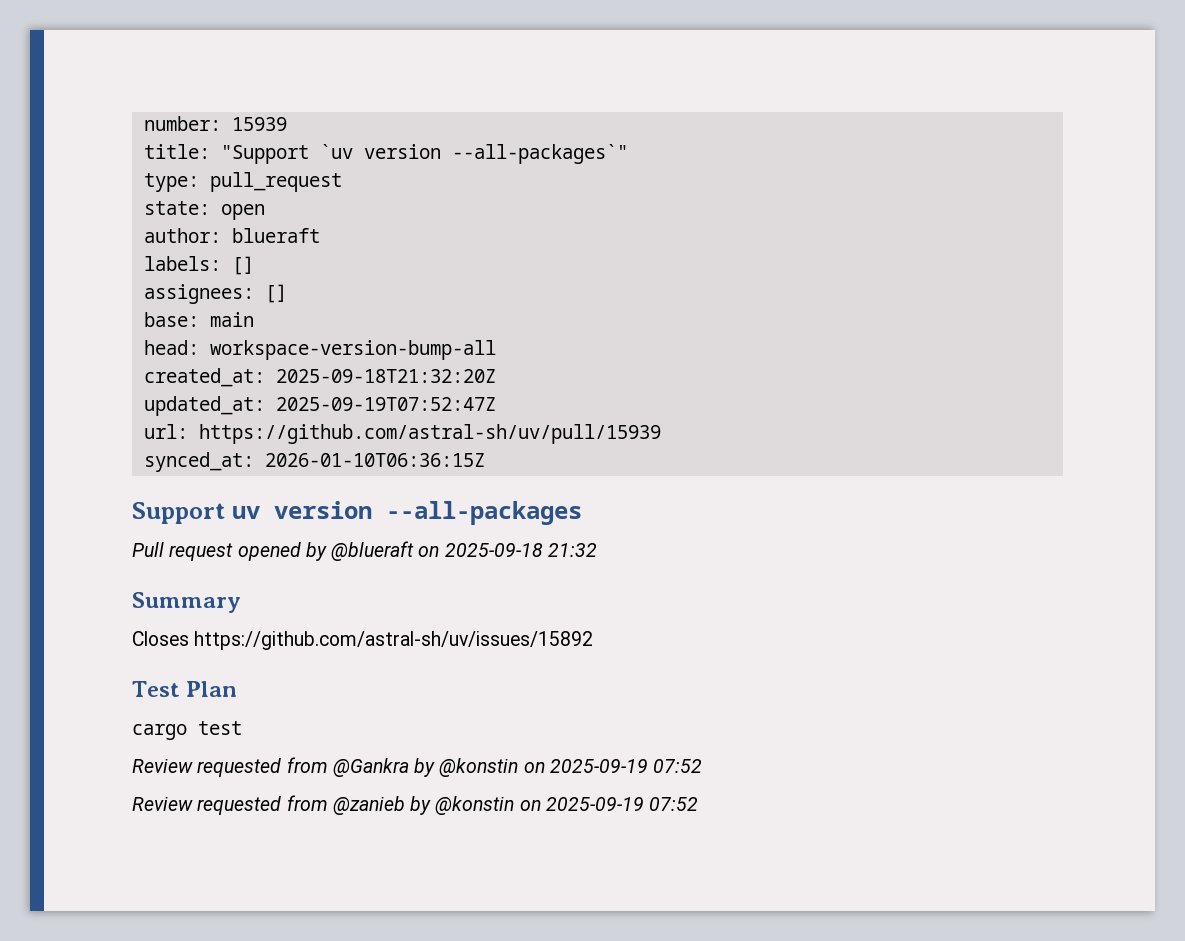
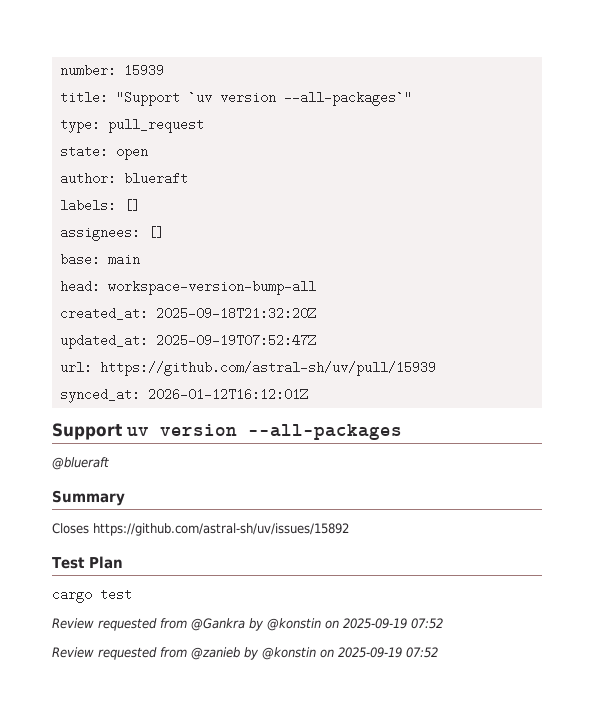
- synced_at: 2026-01-10T06:36:15Z
+ synced_at: 2026-01-12T16:12:01Z
- Pull request opened by @blueraft on 2025-09-18 21:32
+ @blueraft

